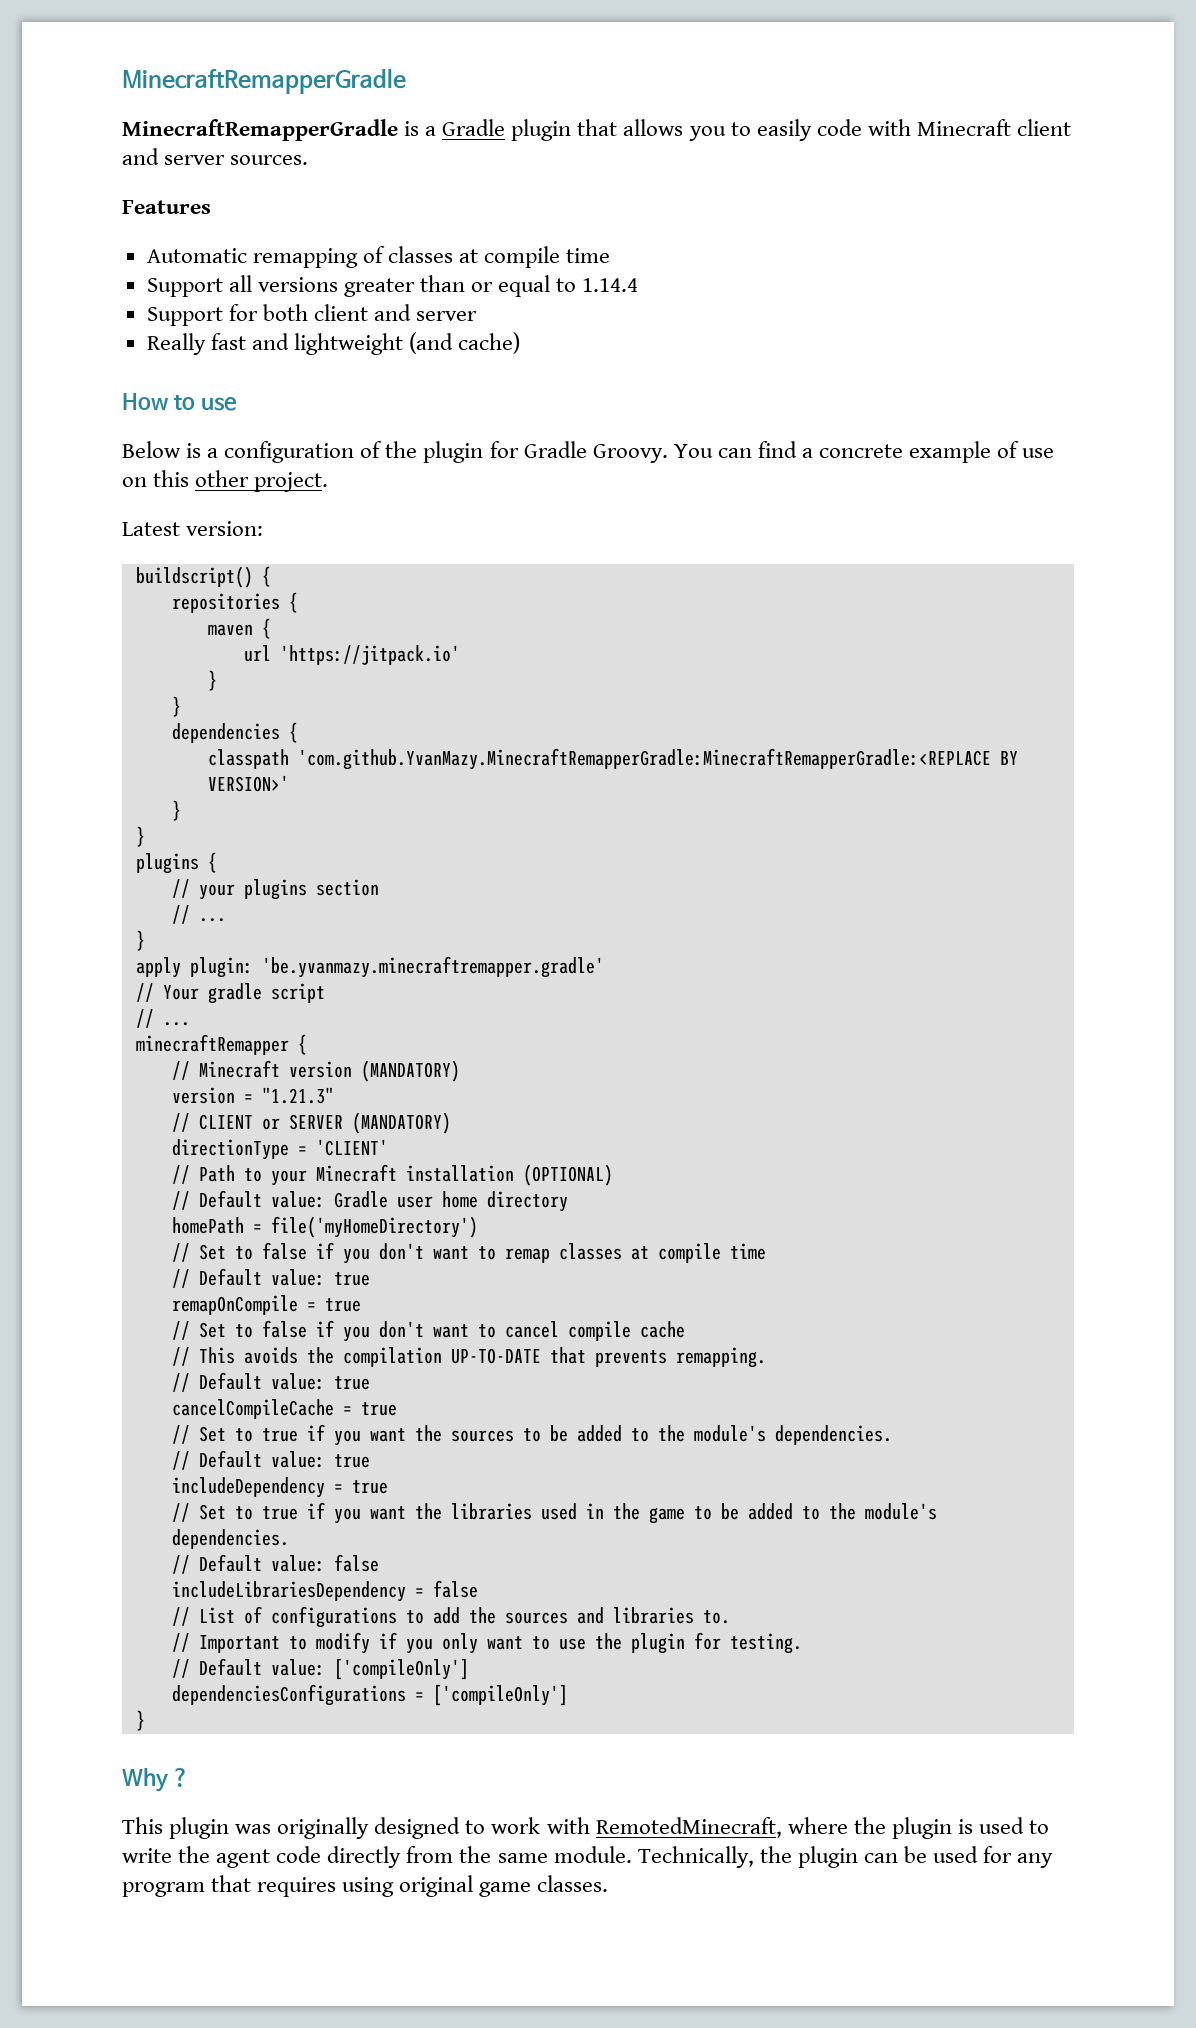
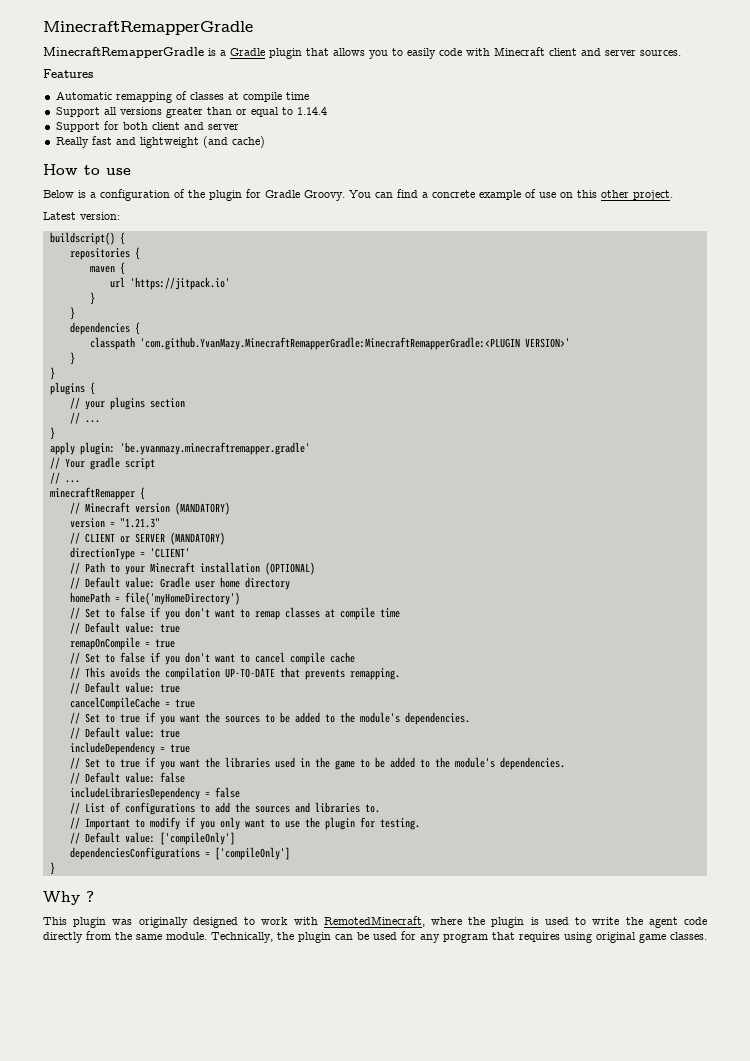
- classpath 'com.github.YvanMazy.MinecraftRemapperGradle:MinecraftRemapperGradle:<REPLACE BY VERSION>'
+ classpath 'com.github.YvanMazy.MinecraftRemapperGradle:MinecraftRemapperGradle:<PLUGIN VERSION>'

